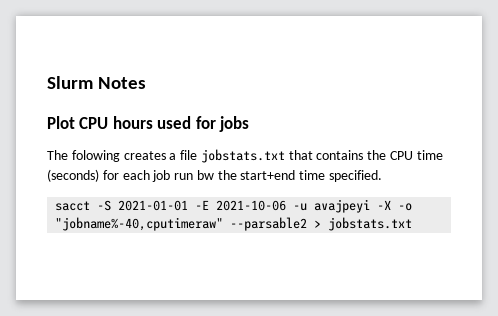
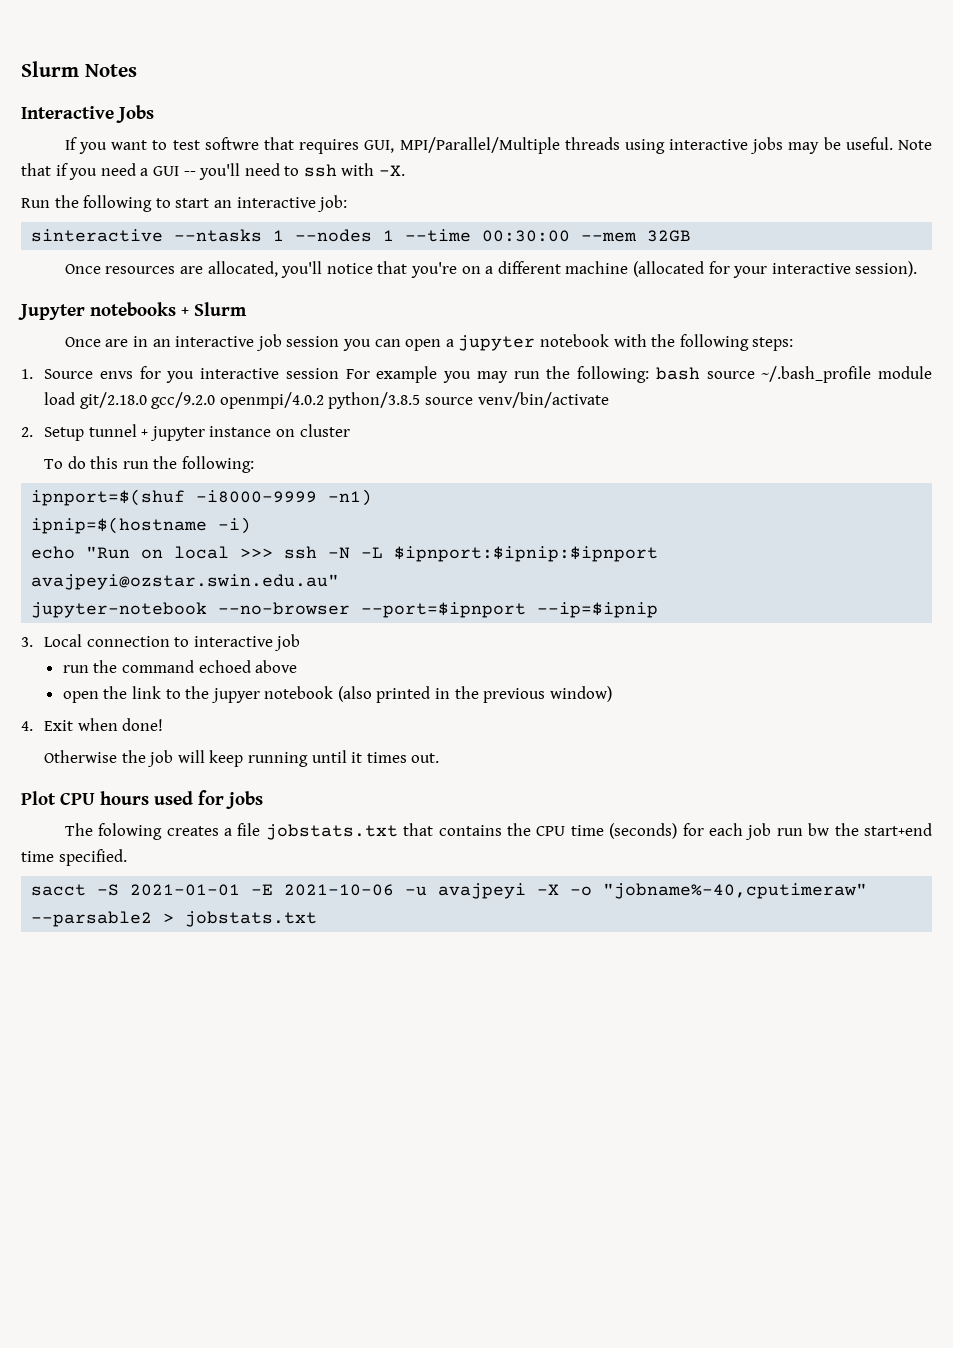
+ Interactive Jobs
+ If you want to test softwre that requires GUI, MPI/Parallel/Multiple threads using interactive jobs may be useful. Note that if you need a GUI -- you'll need to ssh with -X.
+ Run the following to start an interactive job:
+ sinteractive --ntasks 1 --nodes 1 --time 00:30:00 --mem 32GB
+ Once resources are allocated, you'll notice that you're on a different machine (allocated for your interactive session).
+ Jupyter notebooks + Slurm
+ Once are in an interactive job session you can open a jupyter notebook with the following steps:
+ 1. Source envs for you interactive session For example you may run the following: bash source ~/.bash_profile module load git/2.18.0 gcc/9.2.0 openmpi/4.0.2 python/3.8.5 source venv/bin/activate
+ 2. Setup tunnel + jupyter instance on cluster
+ To do this run the following:
+ ipnport=$(shuf -i8000-9999 -n1)
+ ipnip=$(hostname -i)
+ echo "Run on local >>> ssh -N -L $ipnport:$ipnip:$ipnport avajpeyi@ozstar.swin.edu.au"
+ jupyter-notebook --no-browser --port=$ipnport --ip=$ipnip
+ 3. Local connection to interactive job
+ run the command echoed above
+ open the link to the jupyer notebook (also printed in the previous window)
+ 4. Exit when done!
+ Otherwise the job will keep running until it times out.

